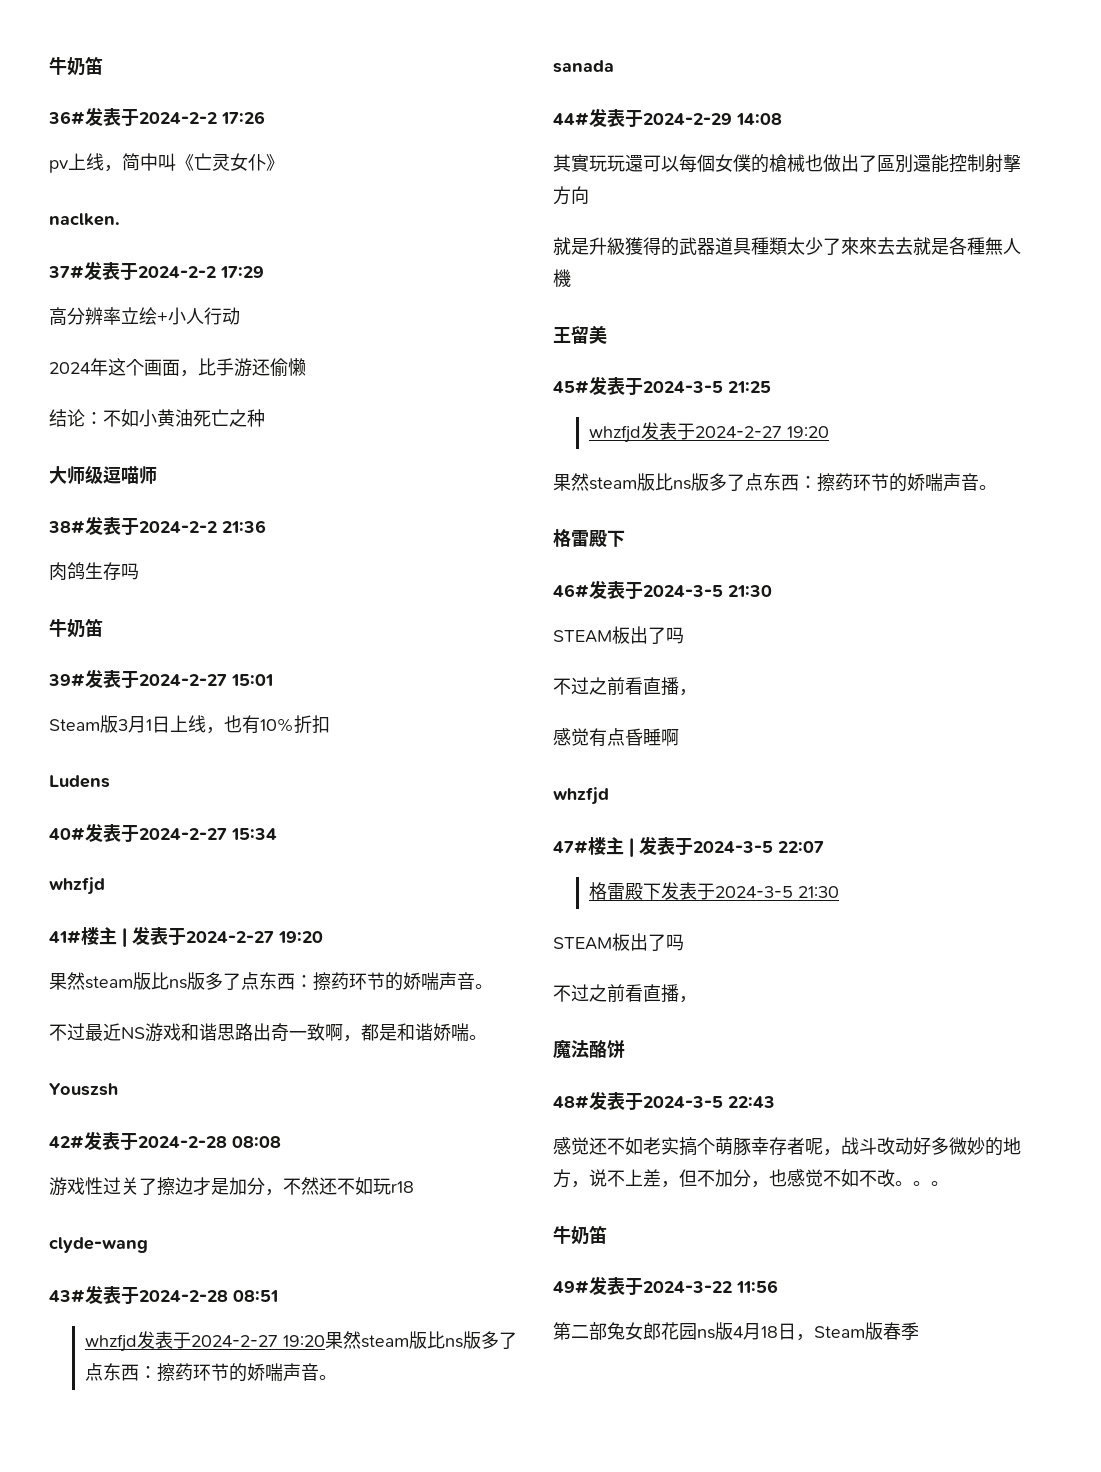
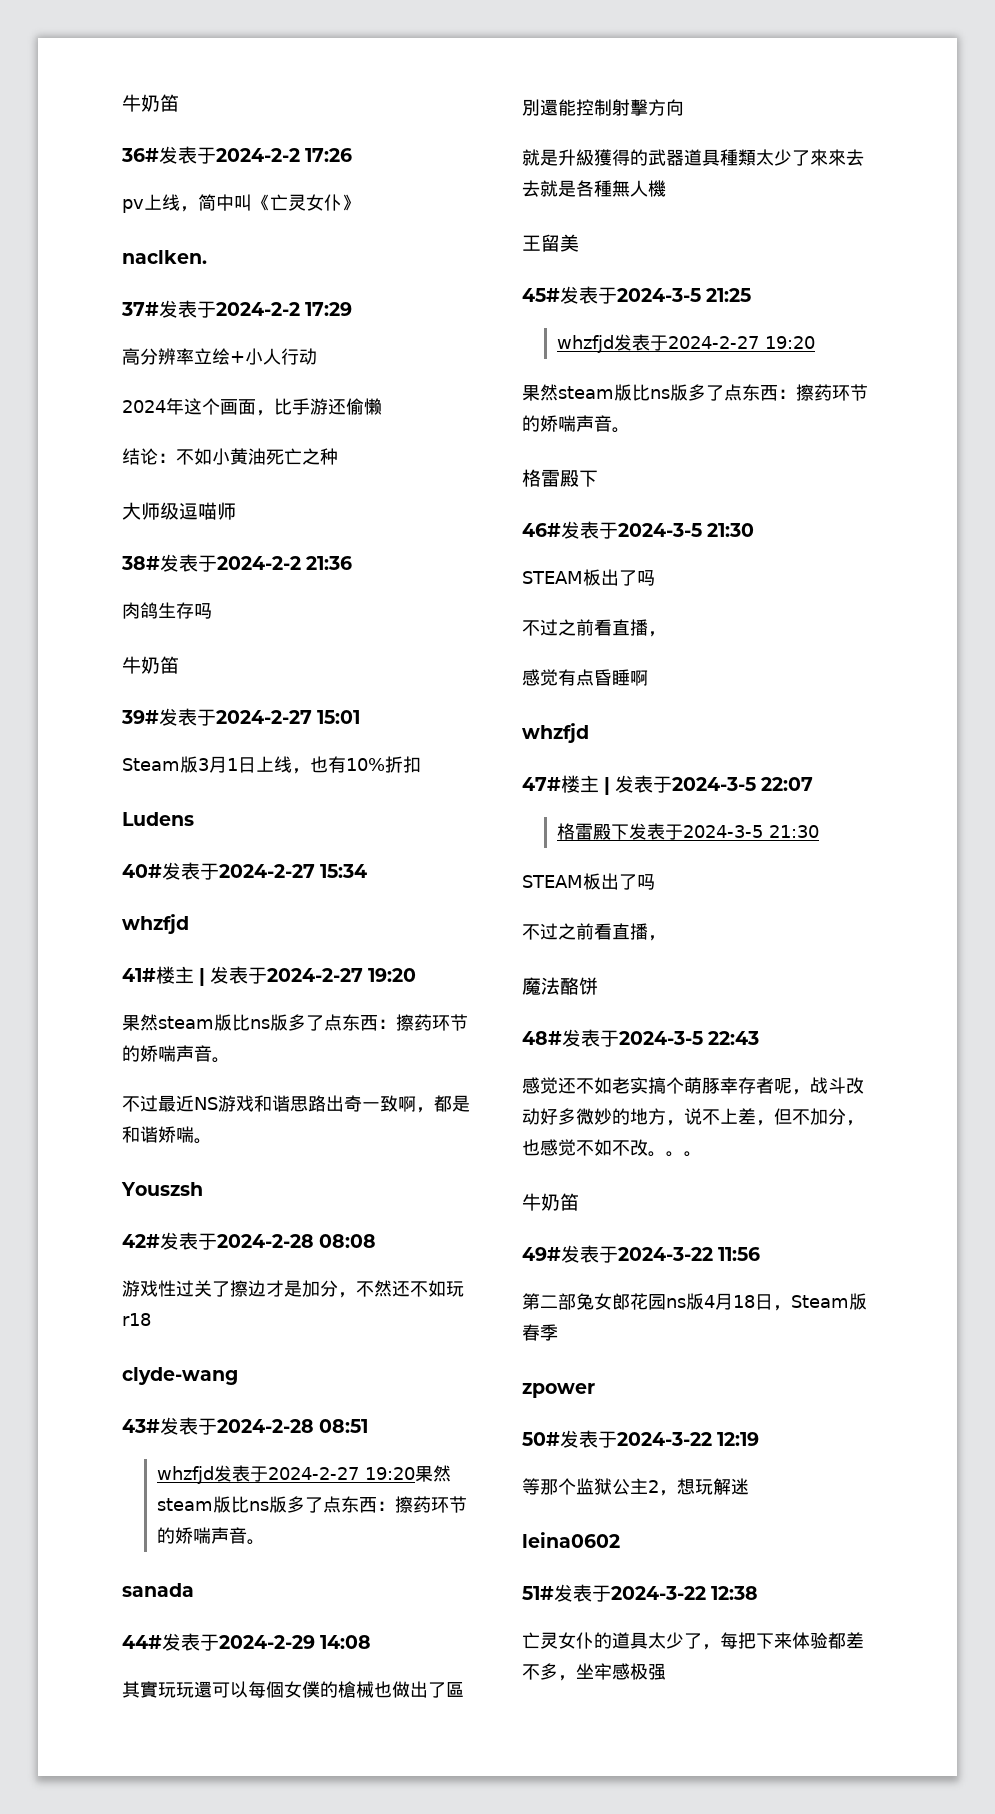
+ zpower
+ 50#发表于2024-3-22 12:19
+ 等那个监狱公主2，想玩解迷
+ leina0602
+ 51#发表于2024-3-22 12:38
+ 亡灵女仆的道具太少了，每把下来体验都差不多，坐牢感极强

